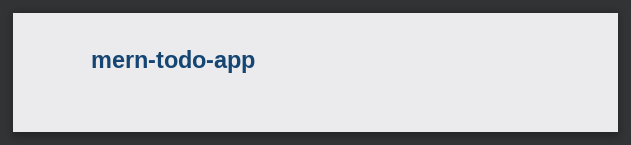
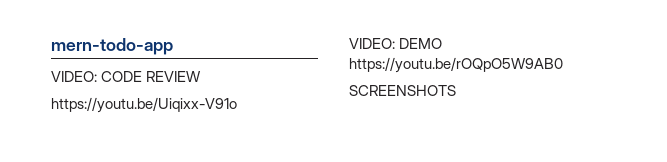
+ VIDEO: CODE REVIEW
+ https://youtu.be/Uiqixx-V91o
+ VIDEO: DEMO https://youtu.be/rOQpO5W9AB0
+ SCREENSHOTS

